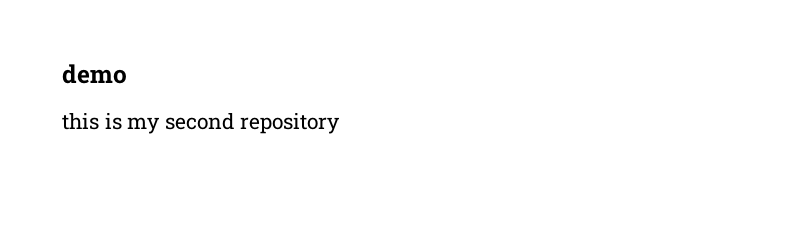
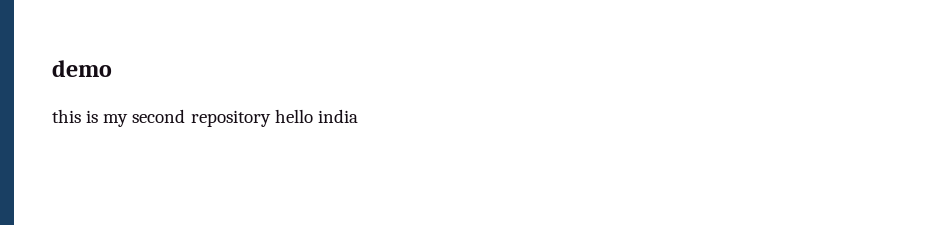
- this is my second repository
+ this is my second repository hello india

